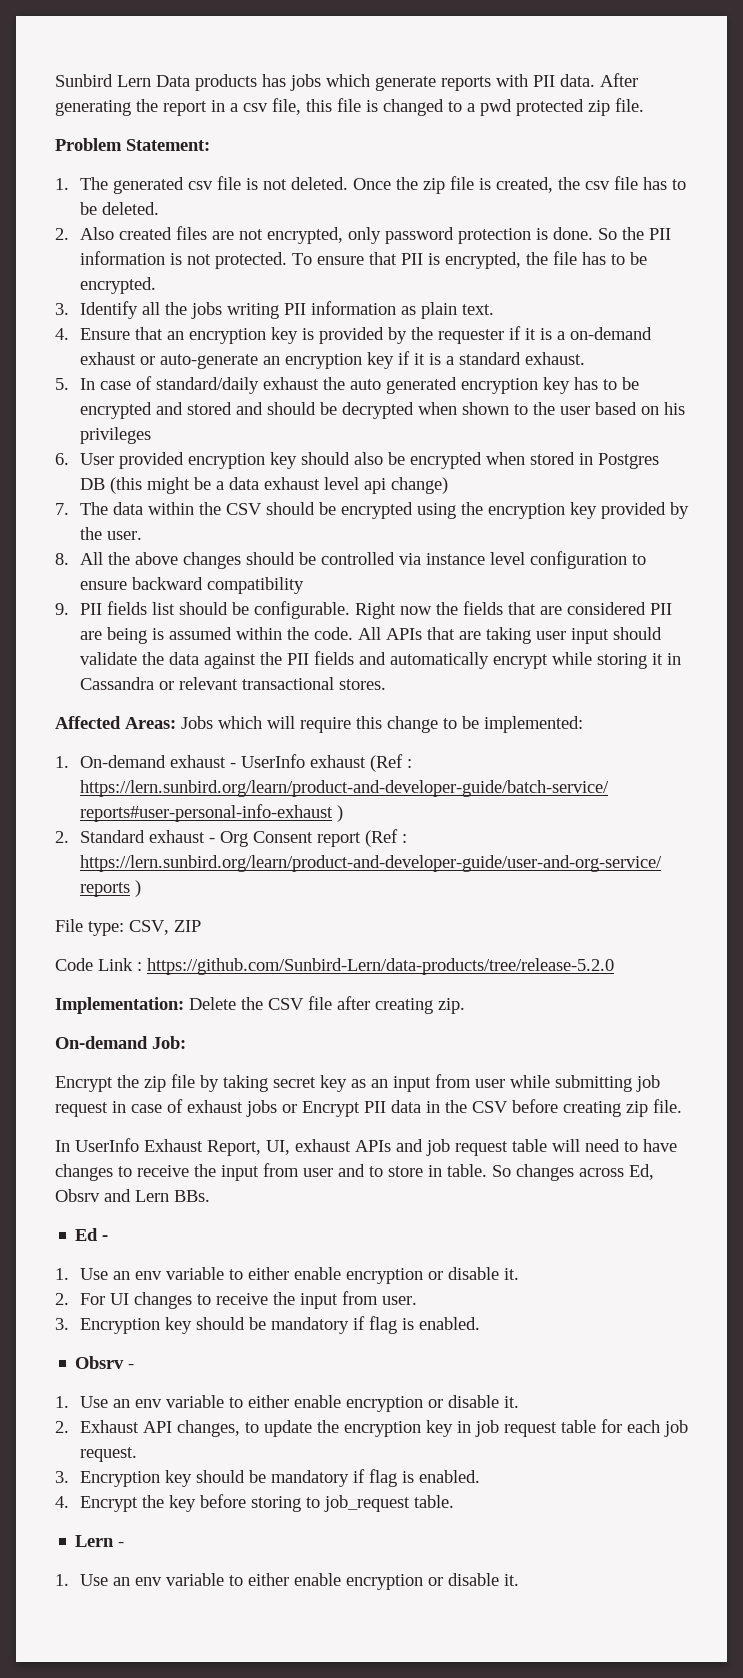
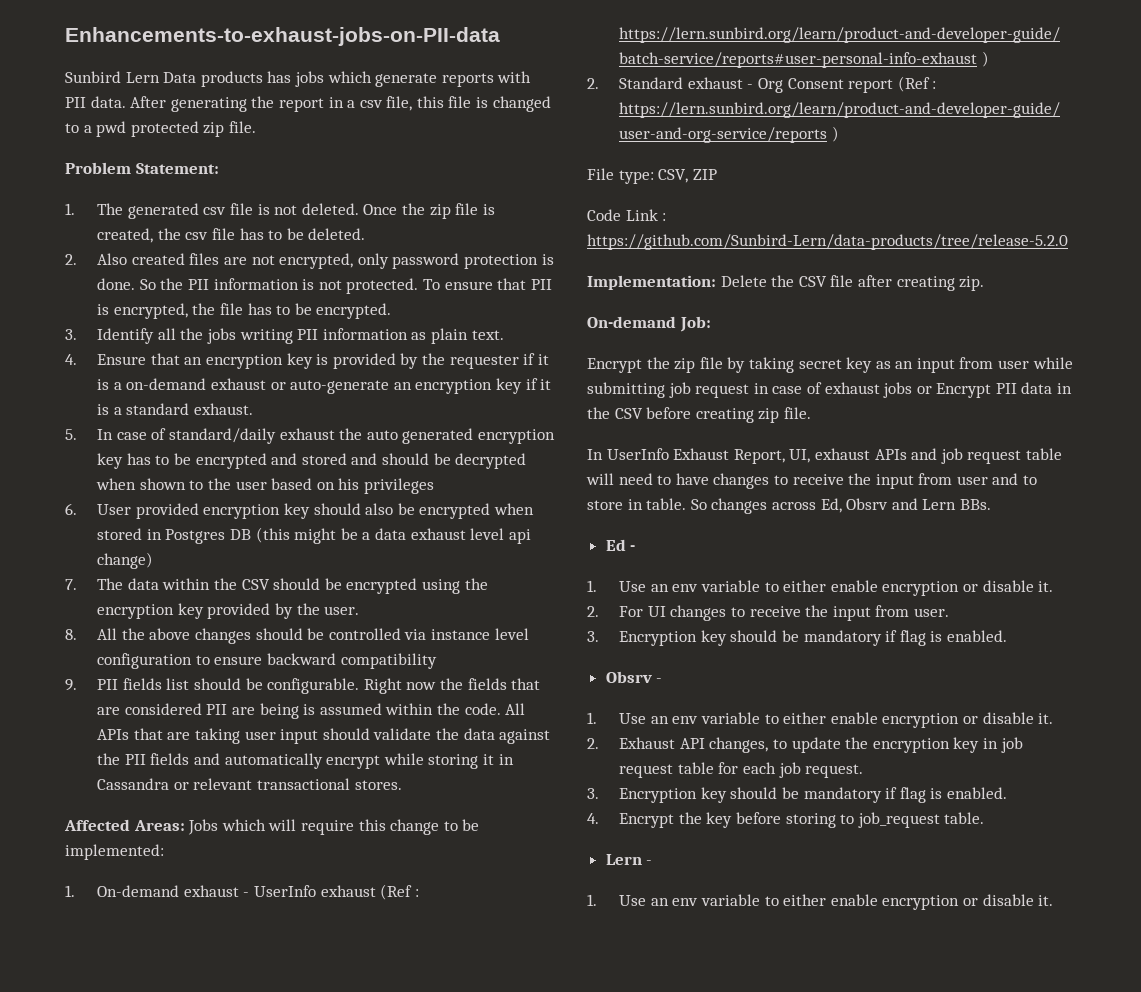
+ Enhancements-to-exhaust-jobs-on-PII-data

